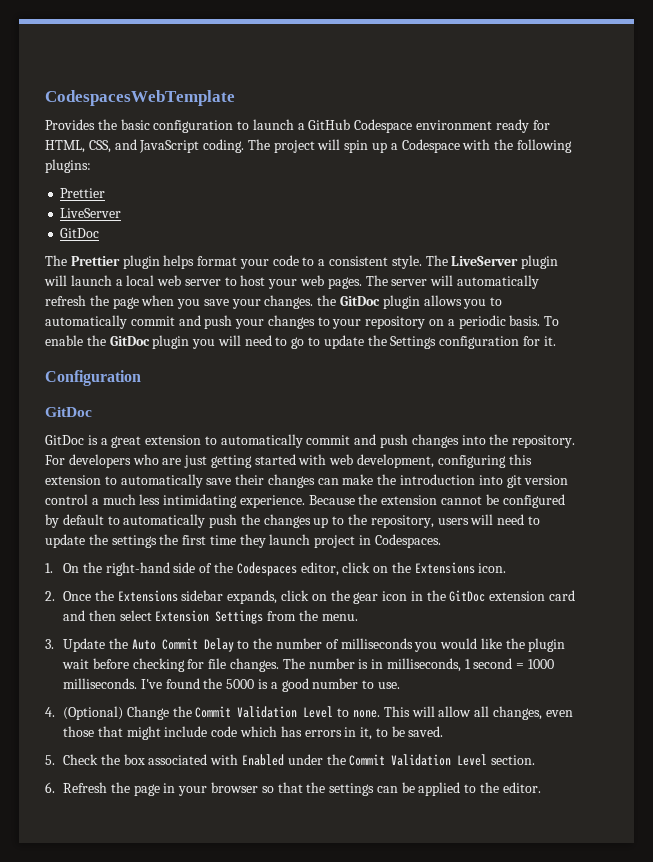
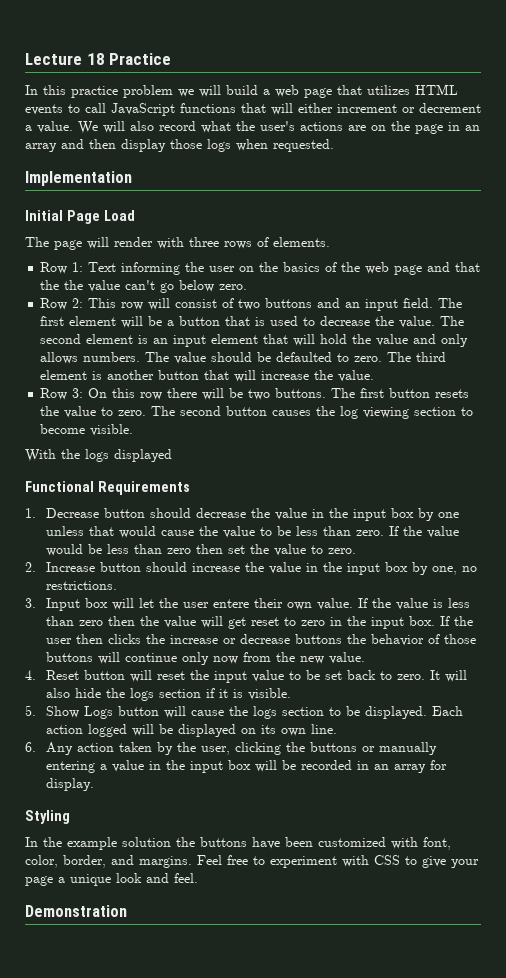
- CodespacesWebTemplate
- Provides the basic configuration to launch a GitHub Codespace environment ready for HTML, CSS, and JavaScript coding. The project will spin up a Codespace with the following plugins:
- Prettier
- LiveServer
- GitDoc
- The Prettier plugin helps format your code to a consistent style. The LiveServer plugin will launch a local web server to host your web pages. The server will automatically refresh the page when you save your changes. the GitDoc plugin allows you to automatically commit and push your changes to your repository on a periodic basis. To enable the GitDoc plugin you will need to go to update the Settings configuration for it.
- Configuration
- GitDoc
- GitDoc is a great extension to automatically commit and push changes into the repository. For developers who are just getting started with web development, configuring this extension to automatically save their changes can make the introduction into git version control a much less intimidating experience. Because the extension cannot be configured by default to automatically push the changes up to the repository, users will need to update the settings the first time they launch project in Codespaces.
- 1. On the right-hand side of the Codespaces editor, click on the Extensions icon.
- 2. Once the Extensions sidebar expands, click on the gear icon in the GitDoc extension card and then select Extension Settings from the menu.
- 3. Update the Auto Commit Delay to the number of milliseconds you would like the plugin wait before checking for file changes. The number is in milliseconds, 1 second = 1000 milliseconds. I've found the 5000 is a good number to use.
- 4. (Optional) Change the Commit Validation Level to none. This will allow all changes, even those that might include code which has errors in it, to be saved.
- 5. Check the box associated with Enabled under the Commit Validation Level section.
- 6. Refresh the page in your browser so that the settings can be applied to the editor.
+ Lecture 18 Practice
+ In this practice problem we will build a web page that utilizes HTML events to call JavaScript functions that will either increment or decrement a value. We will also record what the user's actions are on the page in an array and then display those logs when requested.
+ Implementation
+ Initial Page Load
+ The page will render with three rows of elements.
+ Row 1: Text informing the user on the basics of the web page and that the the value can't go below zero.
+ Row 2: This row will consist of two buttons and an input field. The first element will be a button that is used to decrease the value. The second element is an input element that will hold the value and only allows numbers. The value should be defaulted to zero. The third element is another button that will increase the value.
+ Row 3: On this row there will be two buttons. The first button resets the value to zero. The second button causes the log viewing section to become visible.
+ With the logs displayed
+ Functional Requirements
+ 1. Decrease button should decrease the value in the input box by one unless that would cause the value to be less than zero. If the value would be less than zero then set the value to zero.
+ 2. Increase button should increase the value in the input box by one, no restrictions.
+ 3. Input box will let the user entere their own value. If the value is less than zero then the value will get reset to zero in the input box. If the user then clicks the increase or decrease buttons the behavior of those buttons will continue only now from the new value.
+ 4. Reset button will reset the input value to be set back to zero. It will also hide the logs section if it is visible.
+ 5. Show Logs button will cause the logs section to be displayed. Each action logged will be displayed on its own line.
+ 6. Any action taken by the user, clicking the buttons or manually entering a value in the input box will be recorded in an array for display.
+ Styling
+ In the example solution the buttons have been customized with font, color, border, and margins. Feel free to experiment with CSS to give your page a unique look and feel.
+ Demonstration

